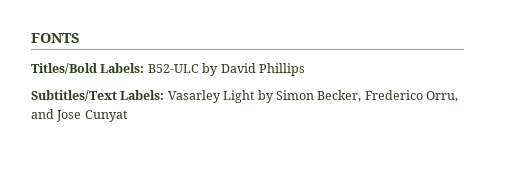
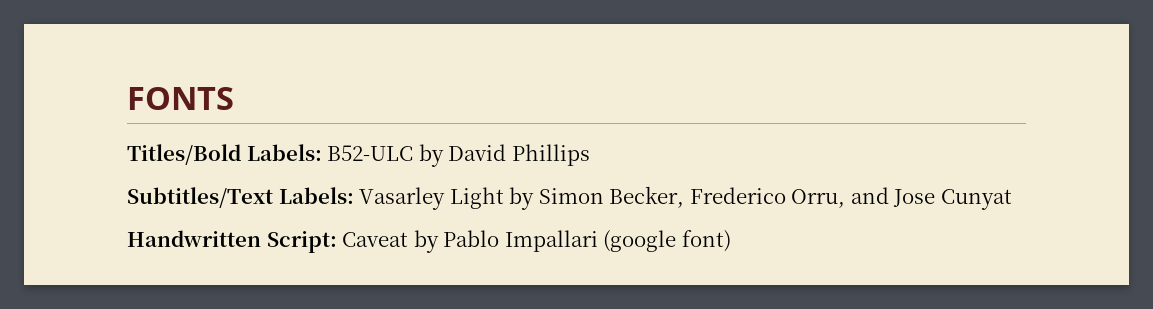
+ Handwritten Script: Caveat by Pablo Impallari (google font)

